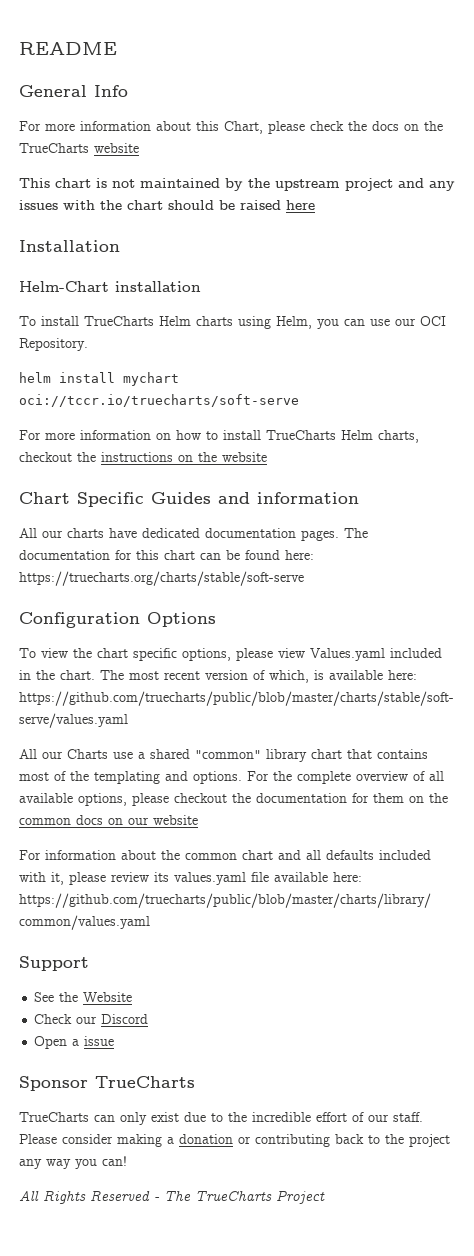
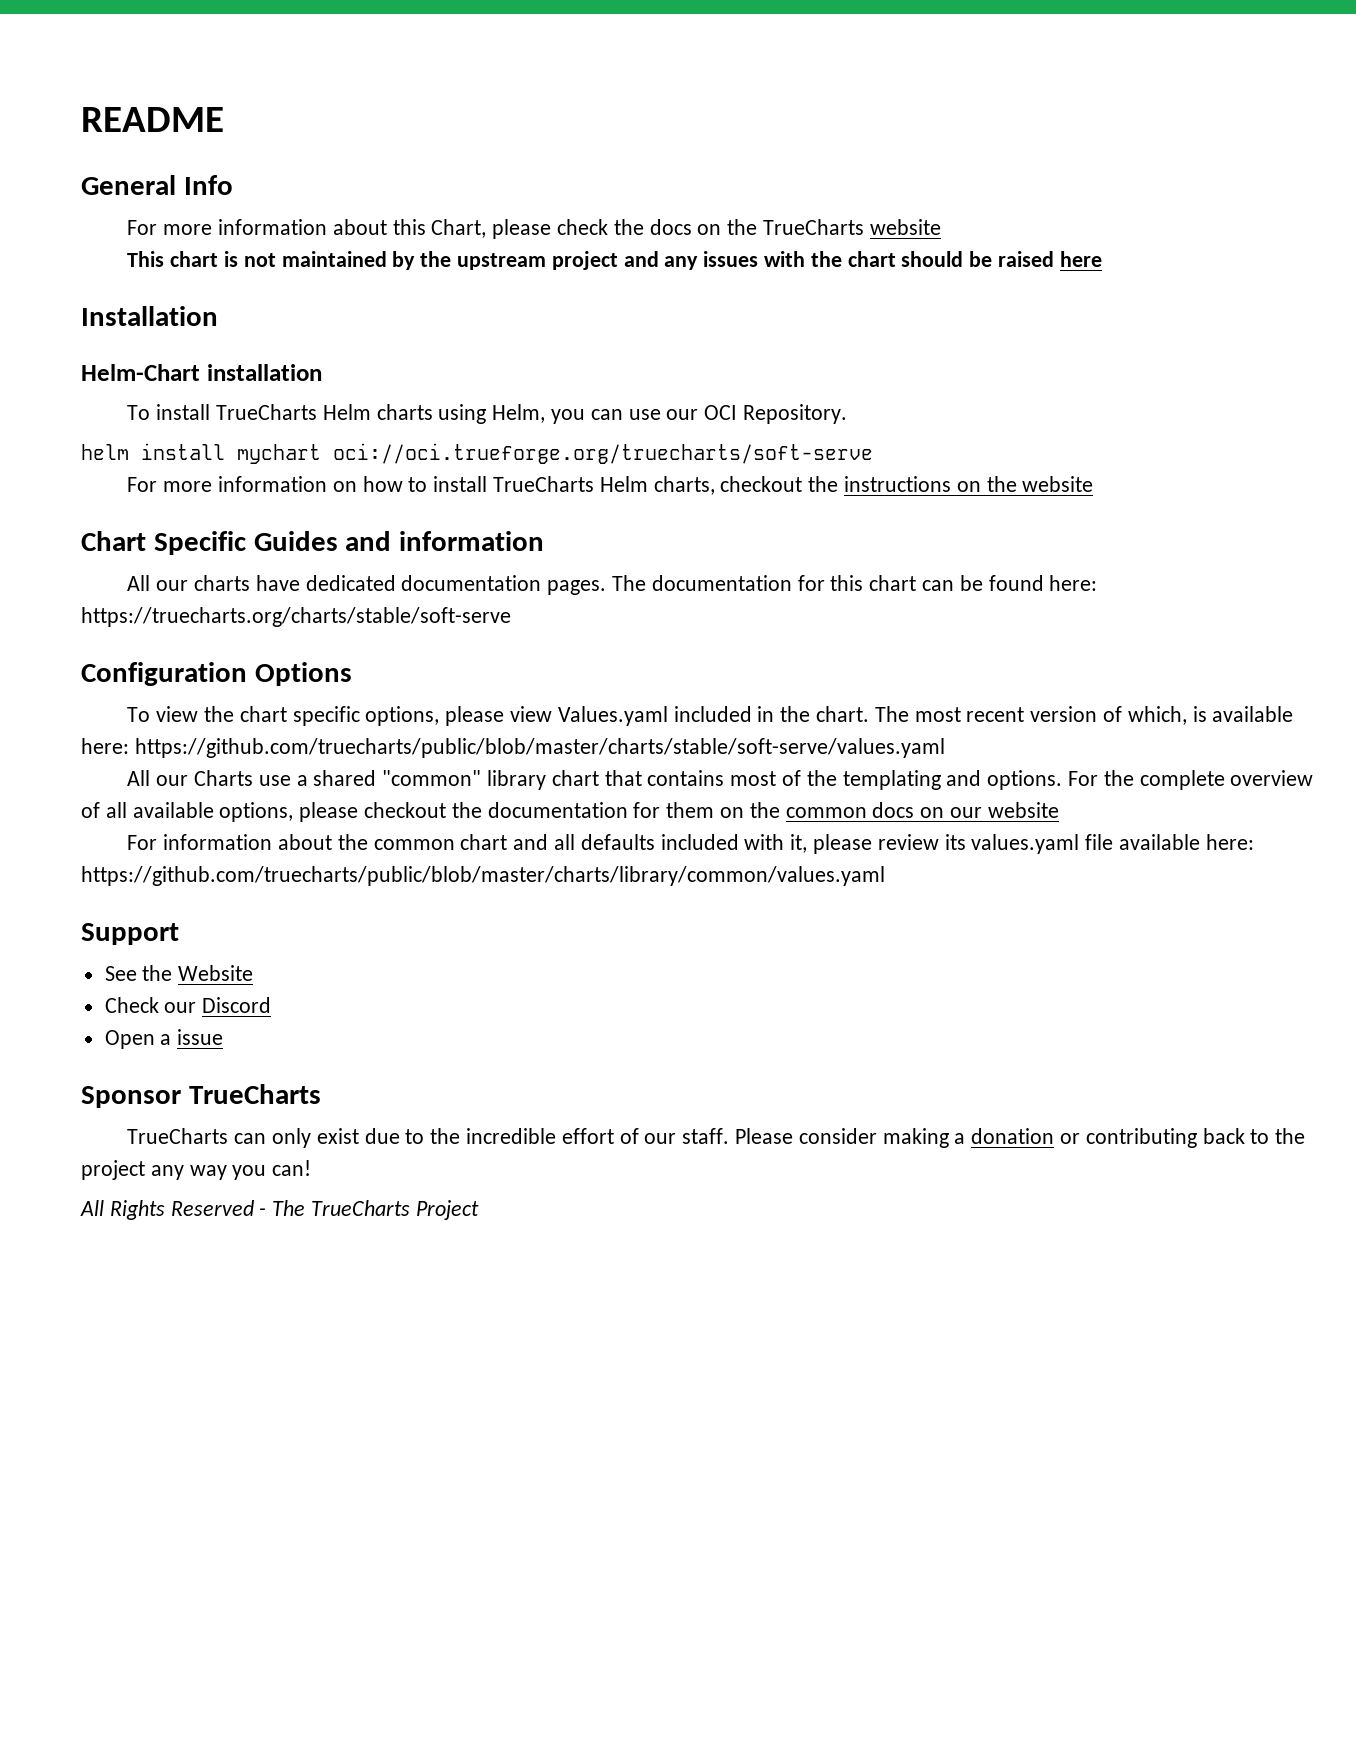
- helm install mychart oci://tccr.io/truecharts/soft-serve
+ helm install mychart oci://oci.trueforge.org/truecharts/soft-serve

